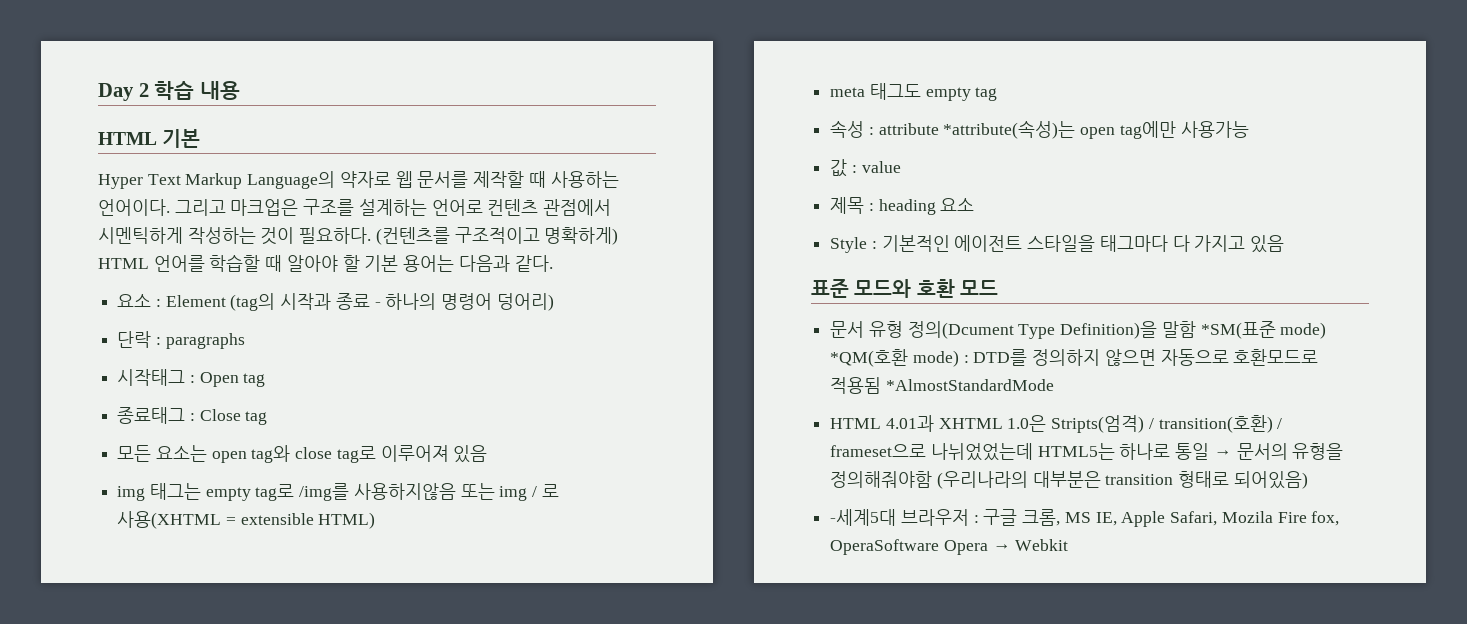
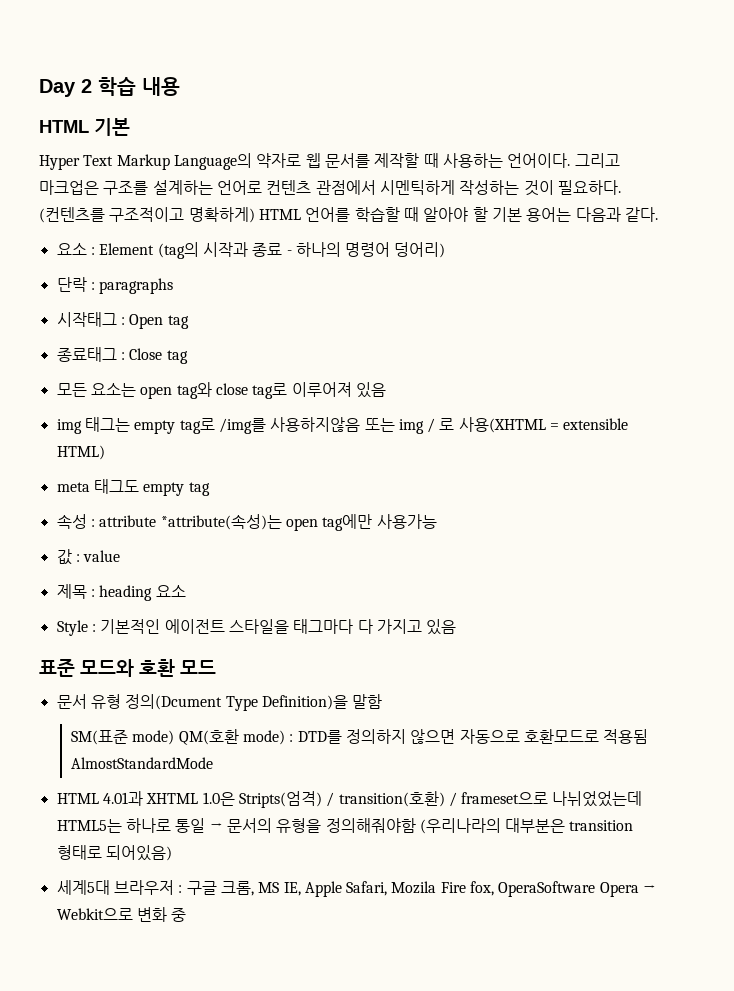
- 문서 유형 정의(Dcument Type Definition)을 말함 *SM(표준 mode) *QM(호환 mode) : DTD를 정의하지 않으면 자동으로 호환모드로 적용됨 *AlmostStandardMode
+ 문서 유형 정의(Dcument Type Definition)을 말함
+ SM(표준 mode) QM(호환 mode) : DTD를 정의하지 않으면 자동으로 호환모드로 적용됨 AlmostStandardMode
- -세계5대 브라우저 : 구글 크롬, MS IE, Apple Safari, Mozila Fire fox, OperaSoftware Opera → Webkit
+ 세계5대 브라우저 : 구글 크롬, MS IE, Apple Safari, Mozila Fire fox, OperaSoftware Opera → Webkit으로 변화 중

